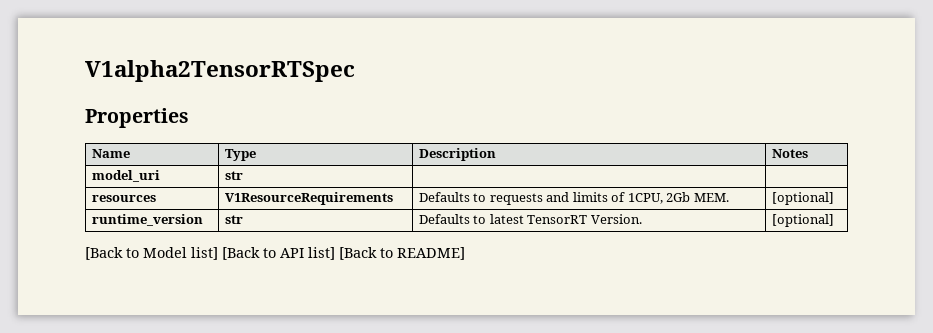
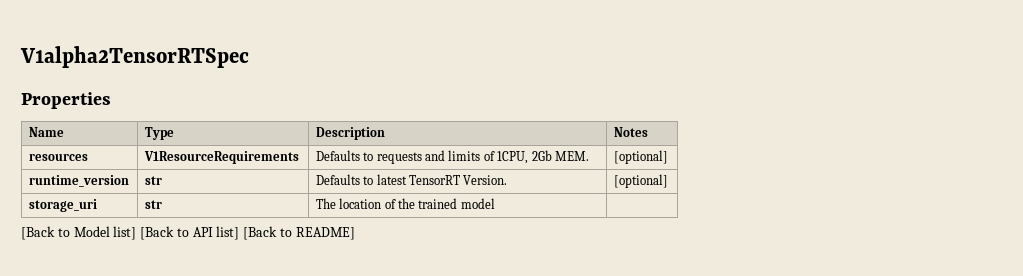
- model_uri | str | |
+ storage_uri | str | The location of the trained model |

